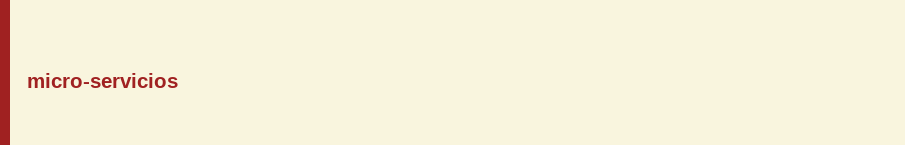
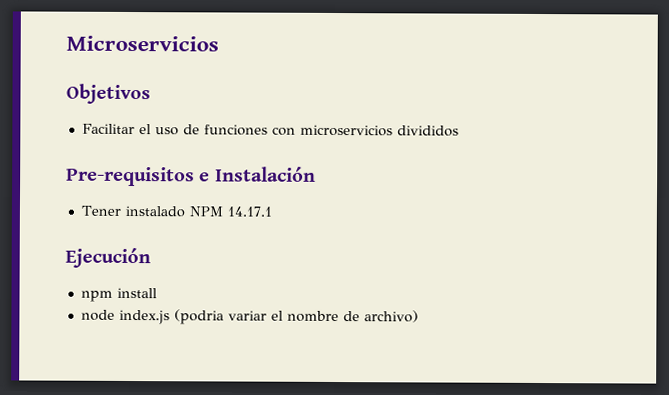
- micro-servicios
+ Microservicios
+ Objetivos
+ Facilitar el uso de funciones con microservicios divididos
+ Pre-requisitos e Instalación
+ Tener instalado NPM 14.17.1
+ Ejecución
+ npm install
+ node index.js (podria variar el nombre de archivo)

